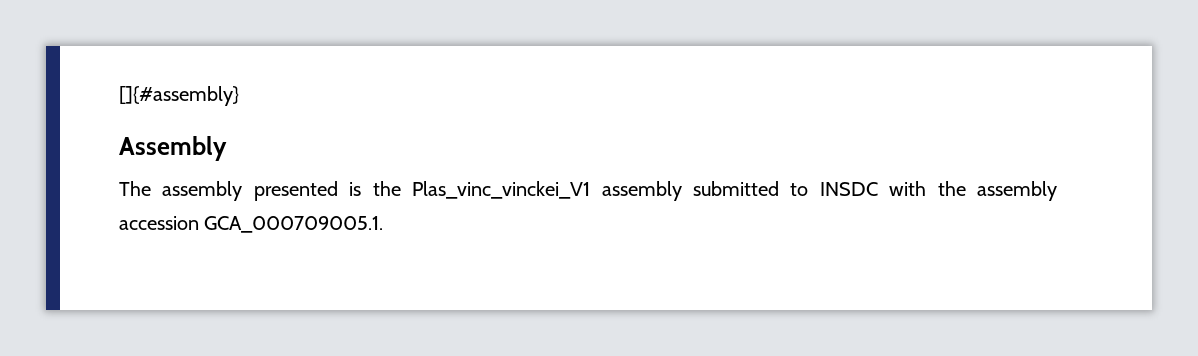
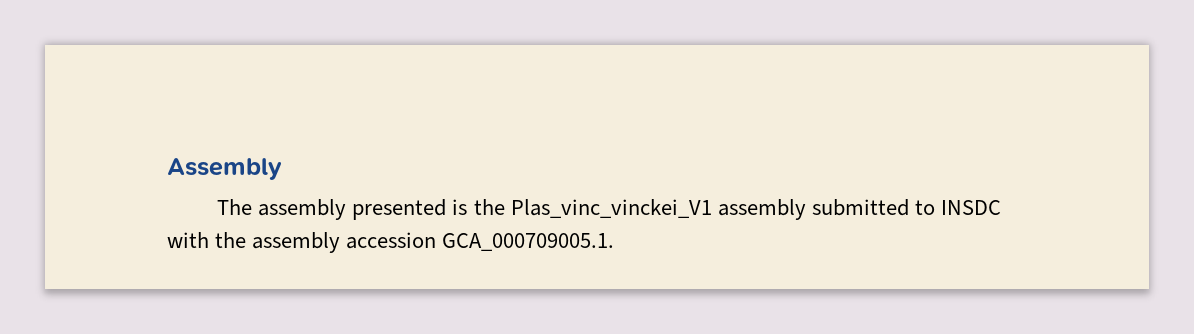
- []{#assembly}

